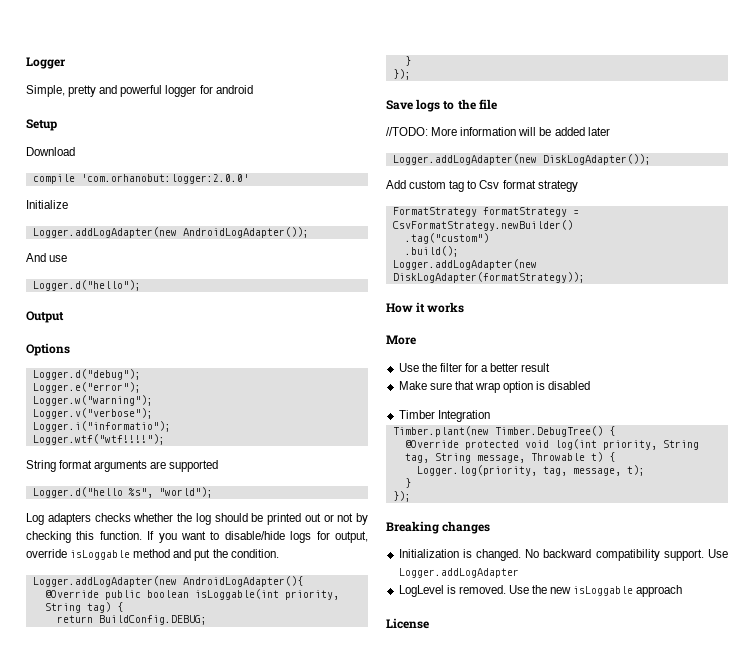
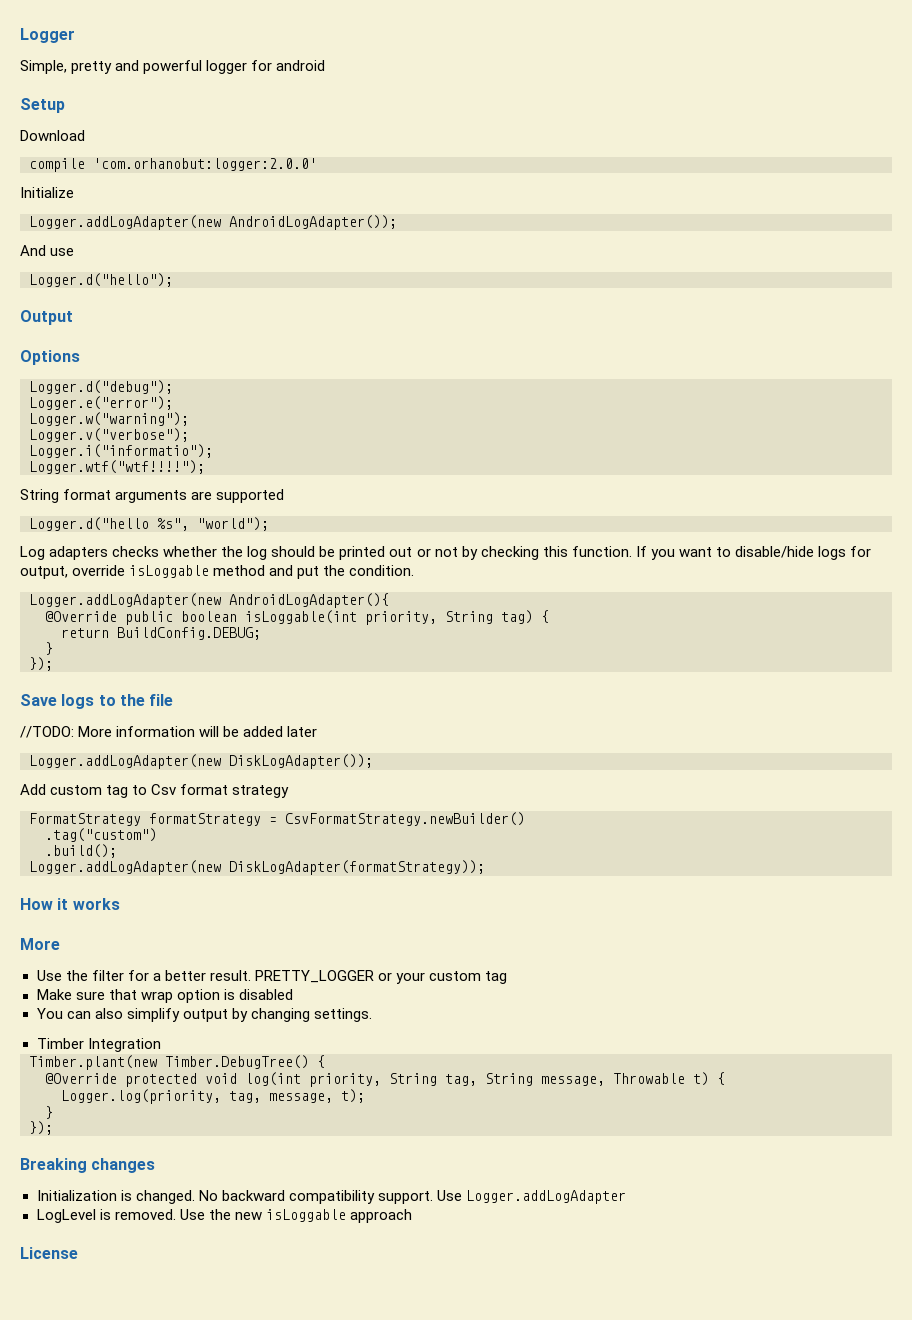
- Use the filter for a better result
+ Use the filter for a better result. PRETTY_LOGGER or your custom tag
+ You can also simplify output by changing settings.

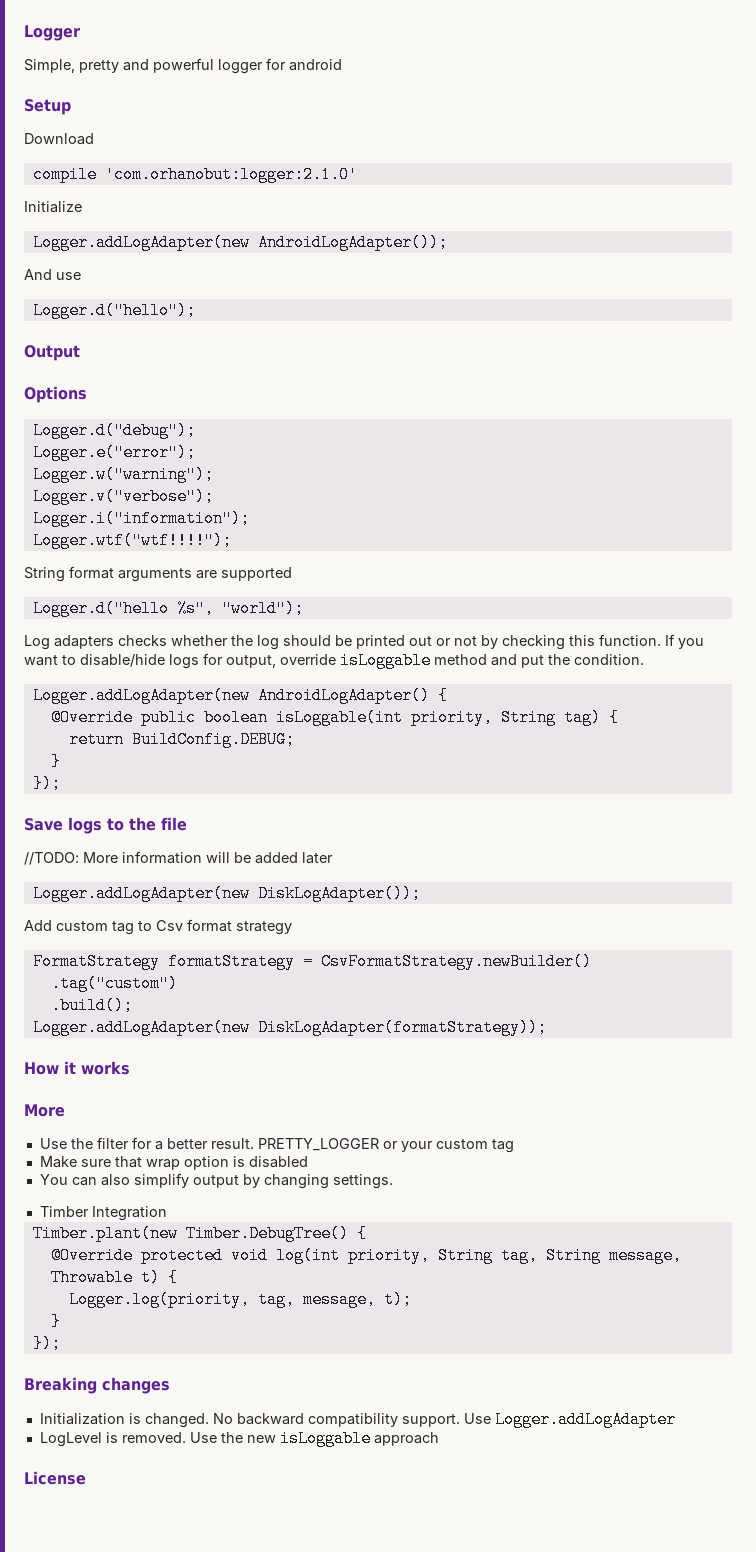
- compile 'com.orhanobut:logger:2.0.0'
+ compile 'com.orhanobut:logger:2.1.0'
- Logger.i("informatio");
+ Logger.i("information");
- Logger.addLogAdapter(new AndroidLogAdapter(){
+ Logger.addLogAdapter(new AndroidLogAdapter() {

